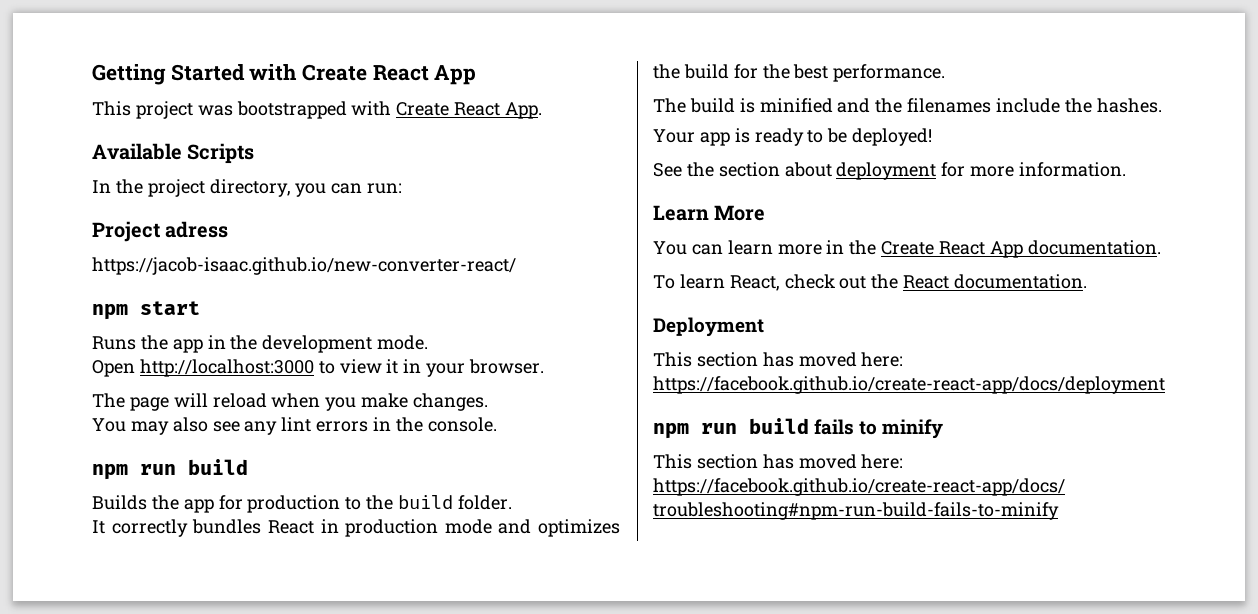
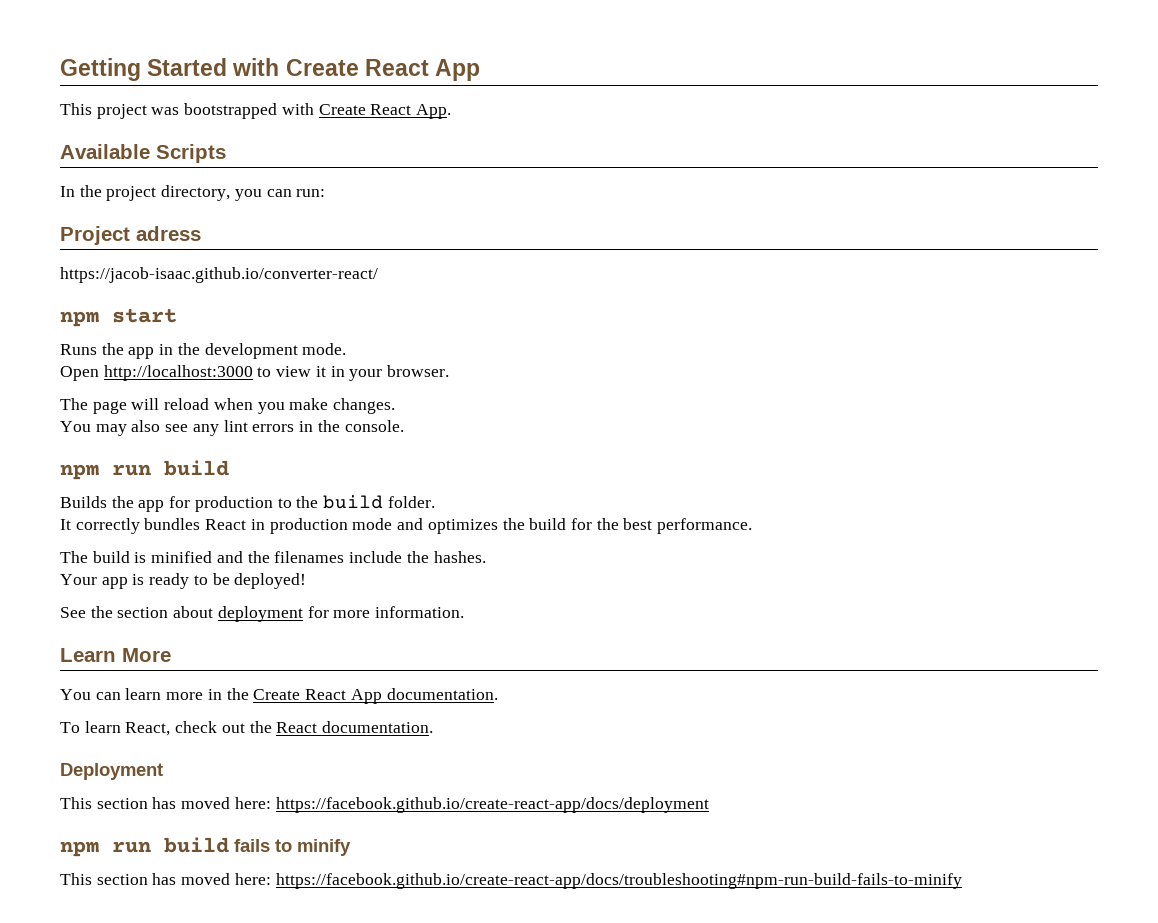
- https://jacob-isaac.github.io/new-converter-react/
+ https://jacob-isaac.github.io/converter-react/

